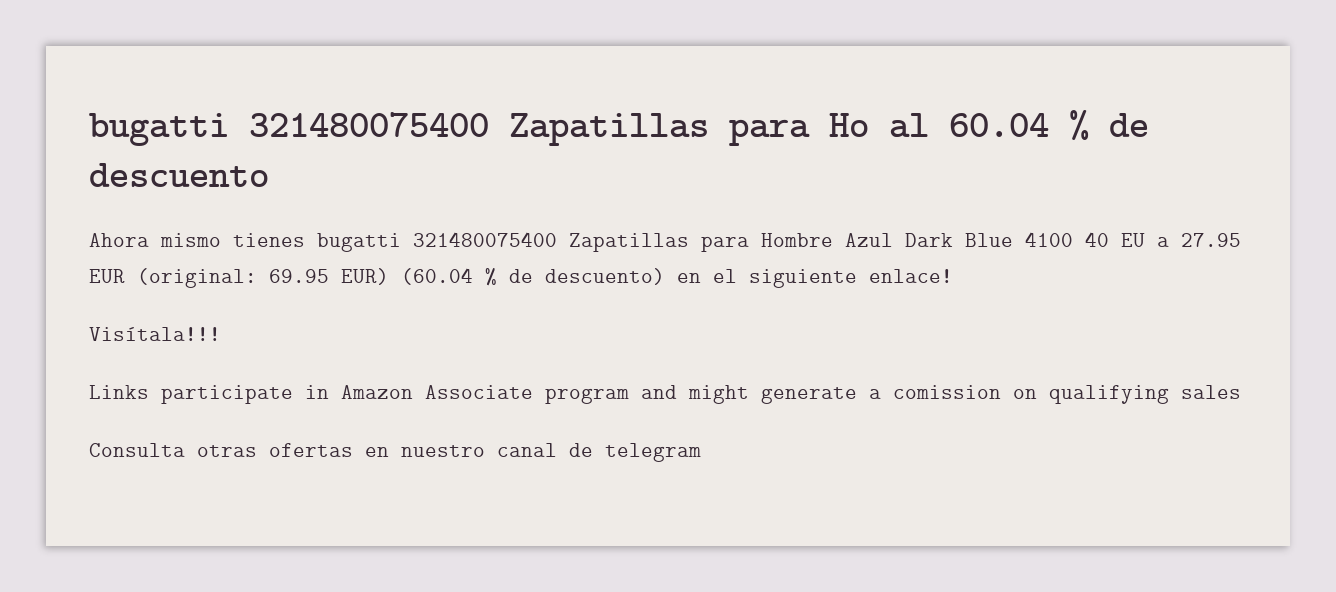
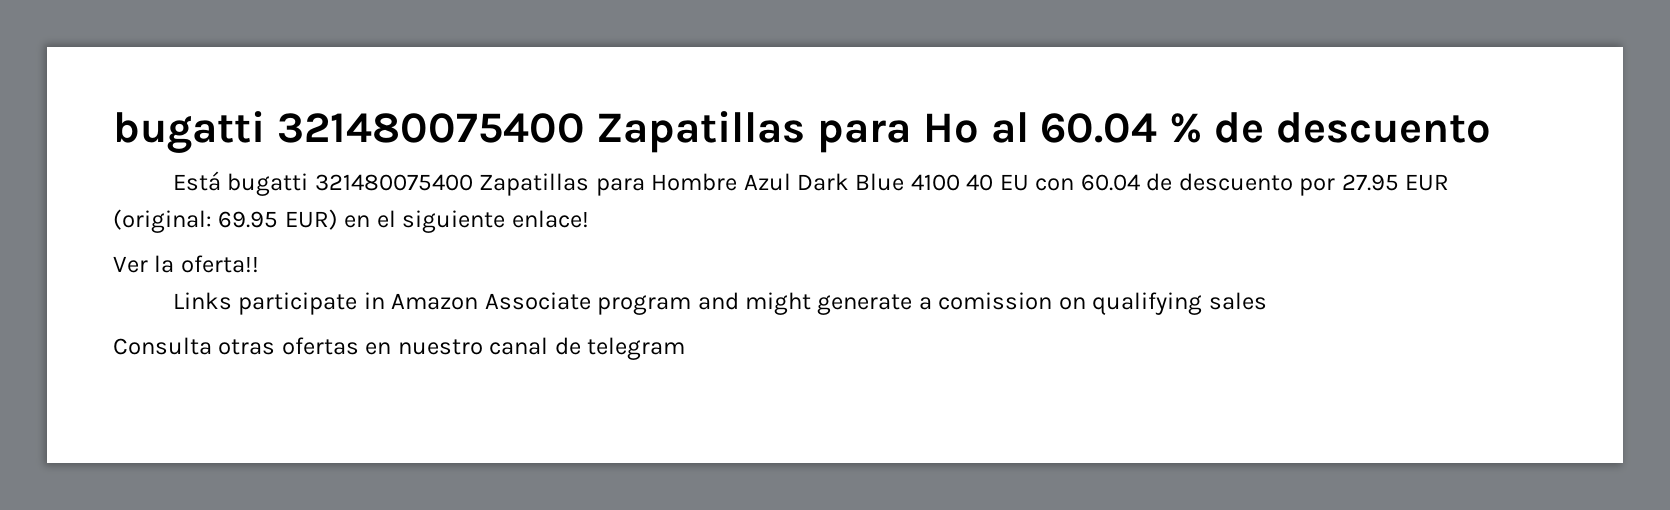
- Ahora mismo tienes bugatti 321480075400 Zapatillas para Hombre Azul Dark Blue 4100 40 EU a 27.95 EUR (original: 69.95 EUR) (60.04 % de descuento) en el siguiente enlace!
+ Está bugatti 321480075400 Zapatillas para Hombre Azul Dark Blue 4100 40 EU con 60.04 de descuento por 27.95 EUR (original: 69.95 EUR) en el siguiente enlace!
- Visítala!!!
+ Ver la oferta!!

